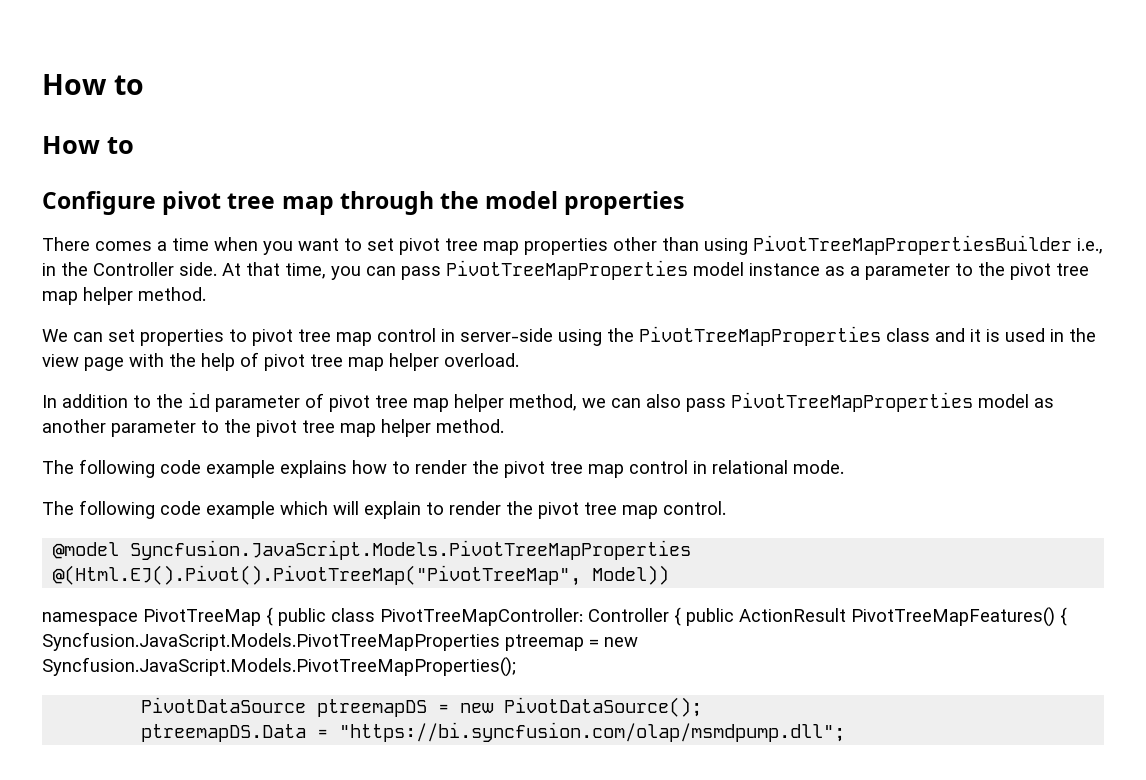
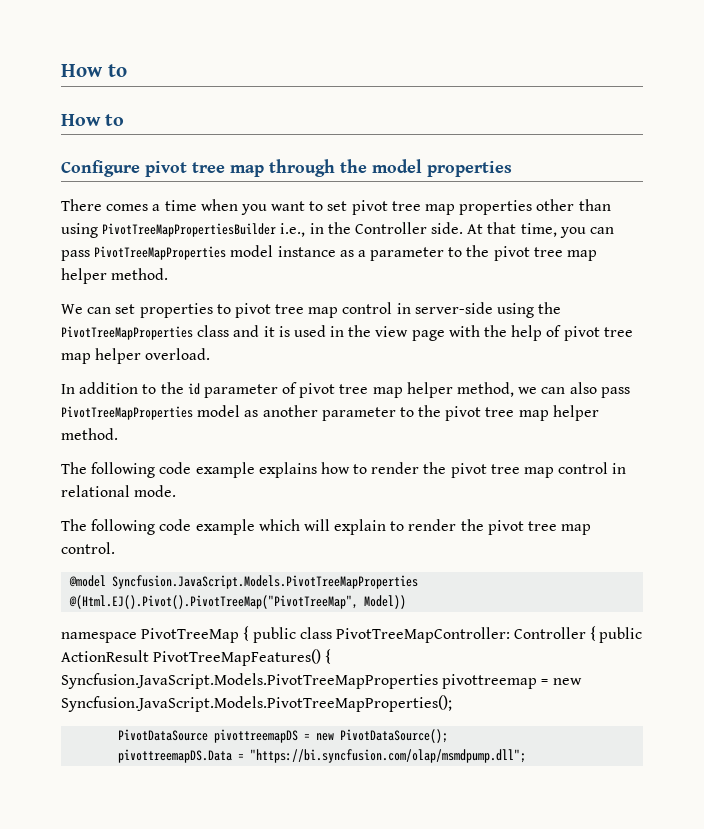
- namespace PivotTreeMap { public class PivotTreeMapController: Controller { public ActionResult PivotTreeMapFeatures() { Syncfusion.JavaScript.Models.PivotTreeMapProperties ptreemap = new Syncfusion.JavaScript.Models.PivotTreeMapProperties();
+ namespace PivotTreeMap { public class PivotTreeMapController: Controller { public ActionResult PivotTreeMapFeatures() { Syncfusion.JavaScript.Models.PivotTreeMapProperties pivottreemap = new Syncfusion.JavaScript.Models.PivotTreeMapProperties();
- PivotDataSource ptreemapDS = new PivotDataSource();
+ PivotDataSource pivottreemapDS = new PivotDataSource();
- ptreemapDS.Data = "https://bi.syncfusion.com/olap/msmdpump.dll";
+ pivottreemapDS.Data = "https://bi.syncfusion.com/olap/msmdpump.dll";

